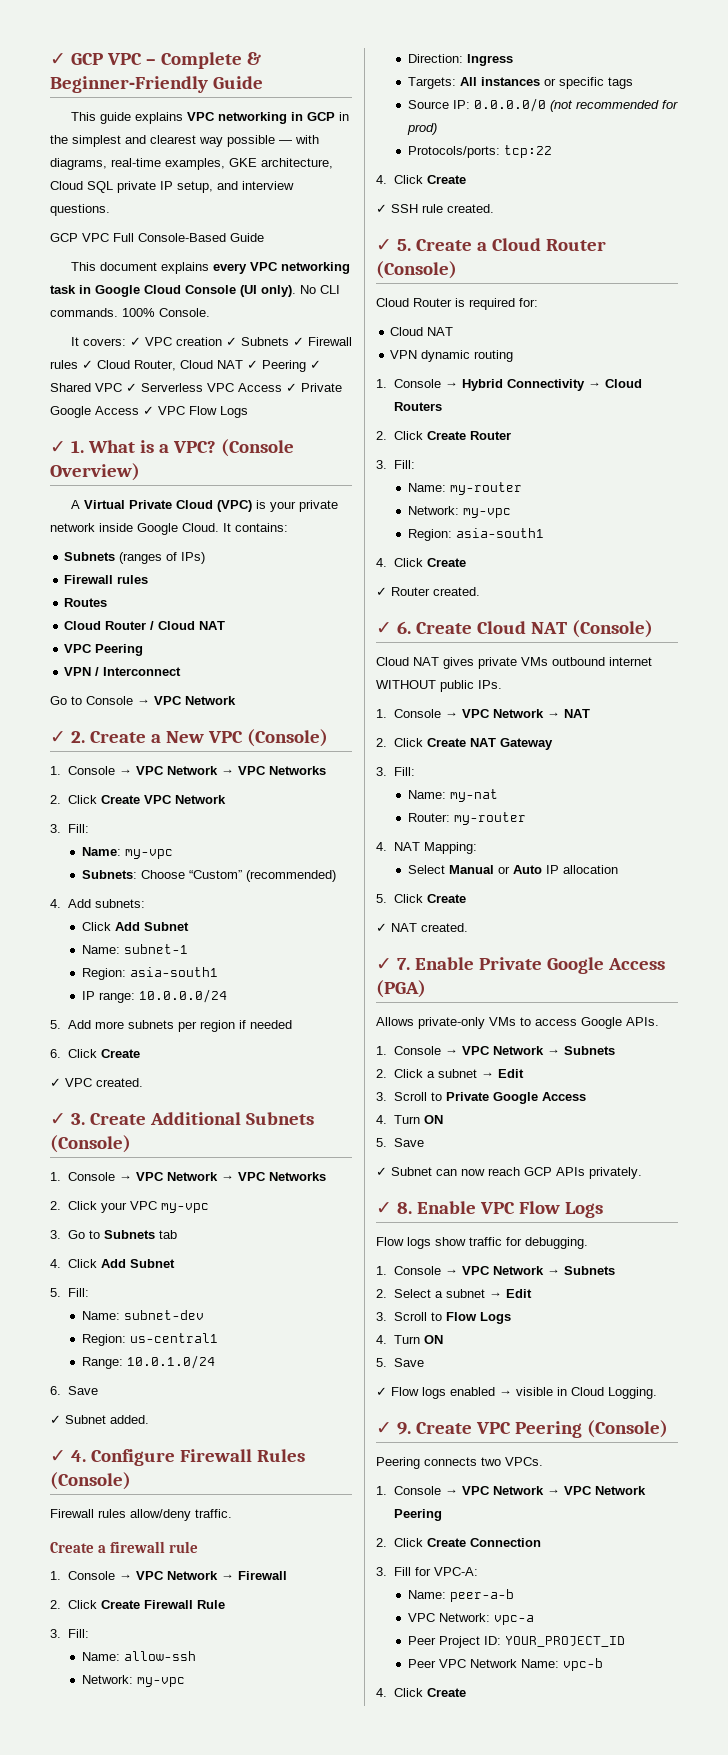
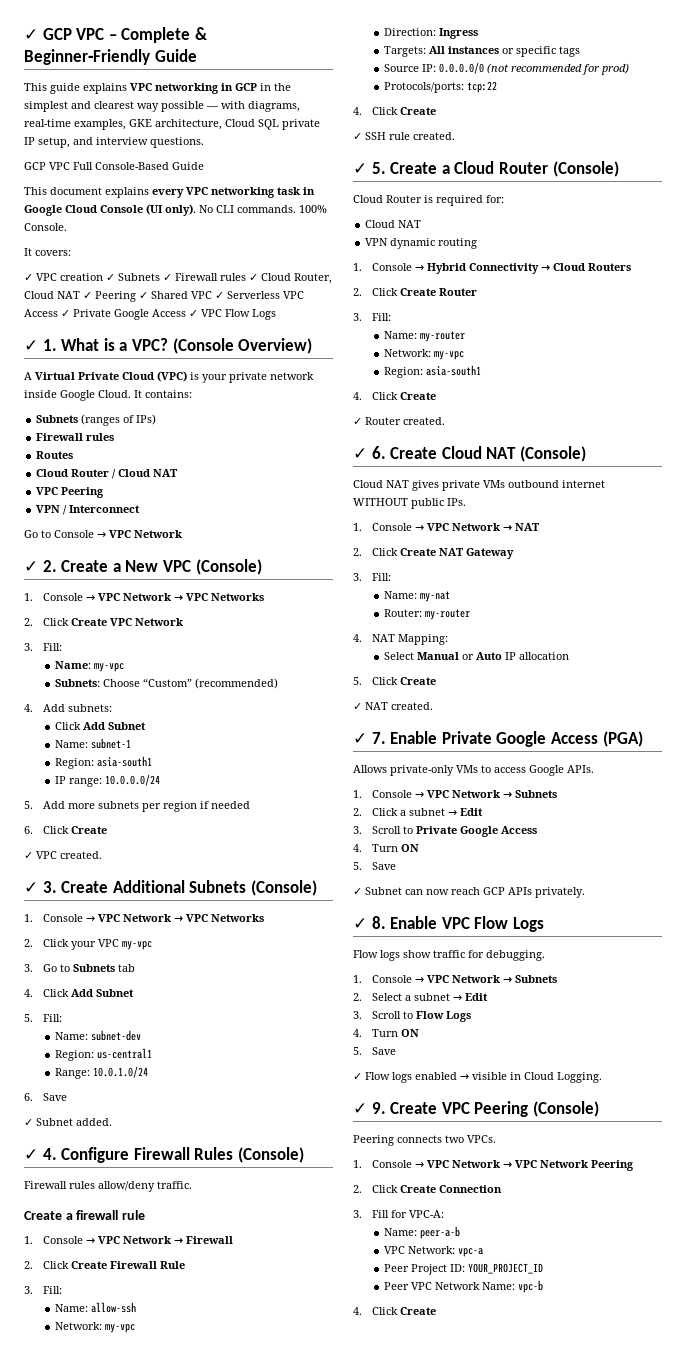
- It covers: ✓ VPC creation ✓ Subnets ✓ Firewall rules ✓ Cloud Router, Cloud NAT ✓ Peering ✓ Shared VPC ✓ Serverless VPC Access ✓ Private Google Access ✓ VPC Flow Logs
+ It covers:
+ ✓ VPC creation ✓ Subnets ✓ Firewall rules ✓ Cloud Router, Cloud NAT ✓ Peering ✓ Shared VPC ✓ Serverless VPC Access ✓ Private Google Access ✓ VPC Flow Logs

